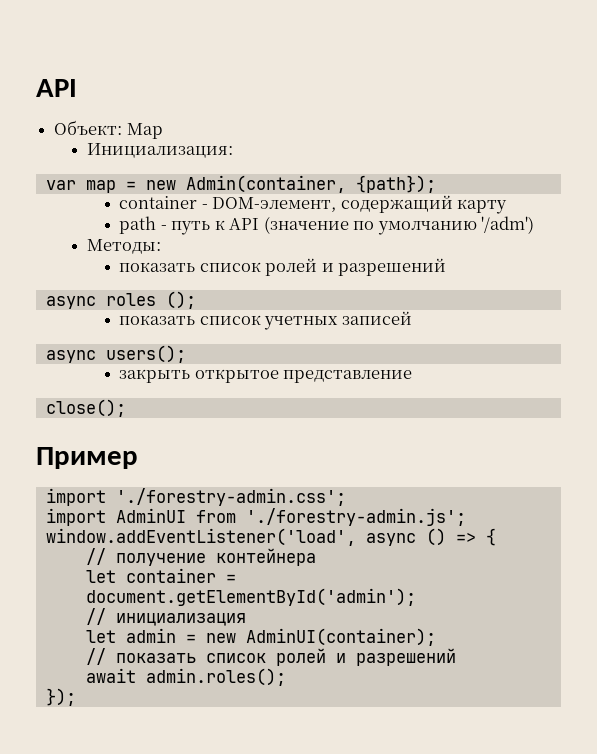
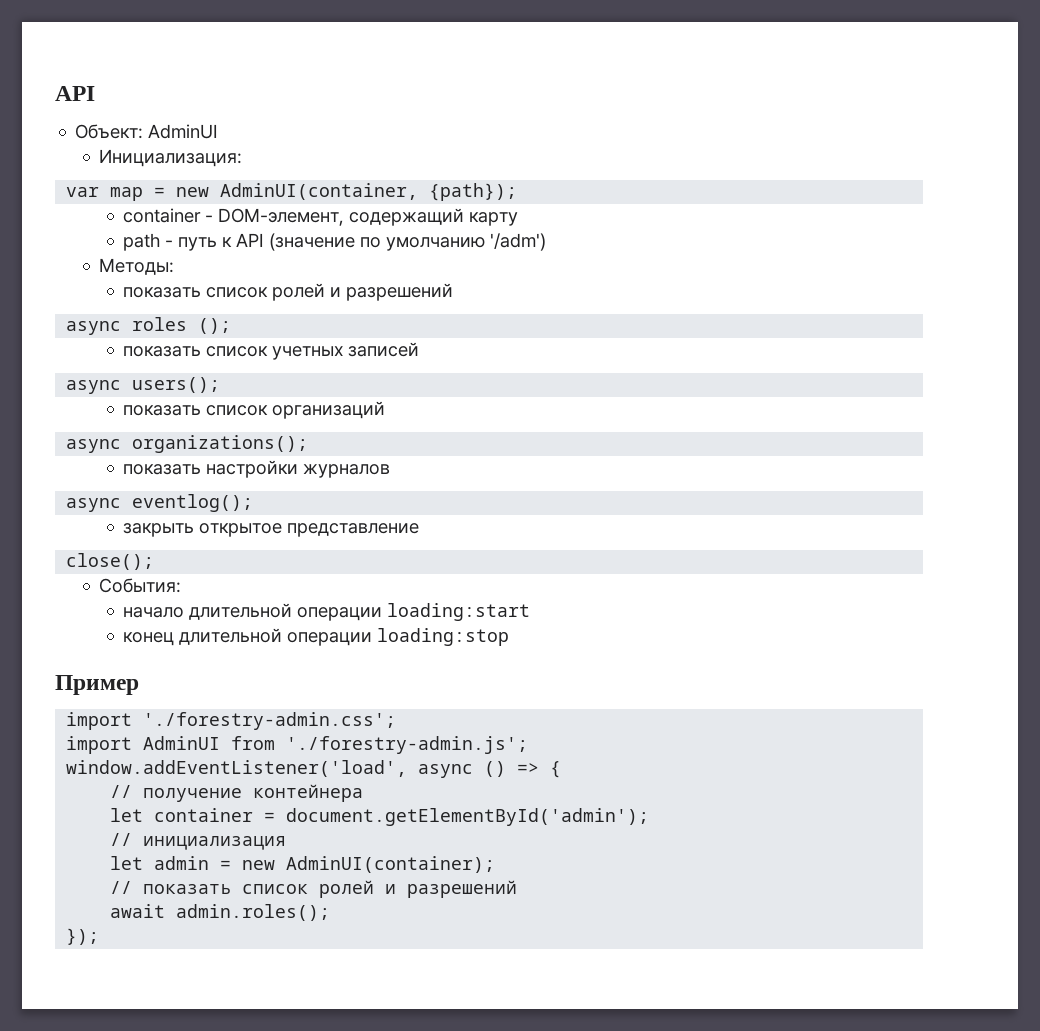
- Объект: Map
+ Объект: AdminUI
- var map = new Admin(container, {path});
+ var map = new AdminUI(container, {path});
+ показать список организаций
+ async organizations();
+ показать настройки журналов
+ async eventlog();
  закрыть открытое представление
  close();
+ События:
+ начало длительной операции loading:start
+ конец длительной операции loading:stop

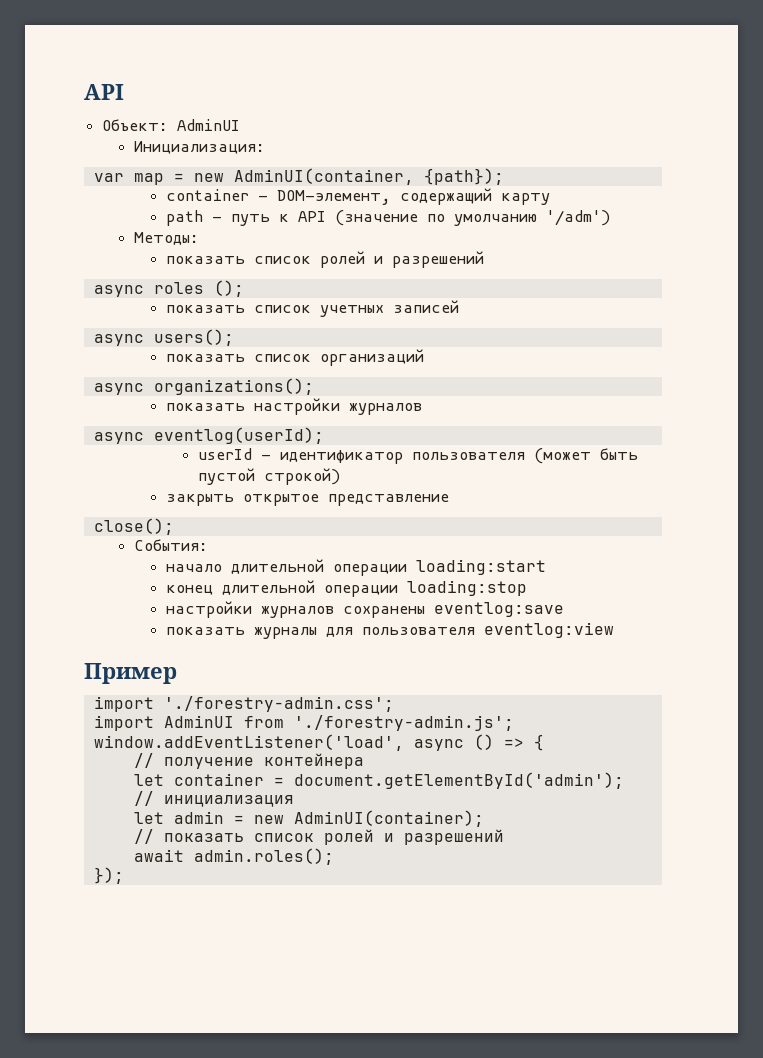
- async eventlog();
+ async eventlog(userId);
+ userId - идентификатор пользователя (может быть пустой строкой)
+ настройки журналов сохранены eventlog:save
+ показать журналы для пользователя eventlog:view

